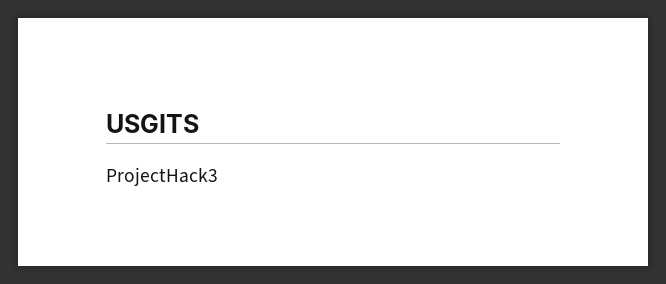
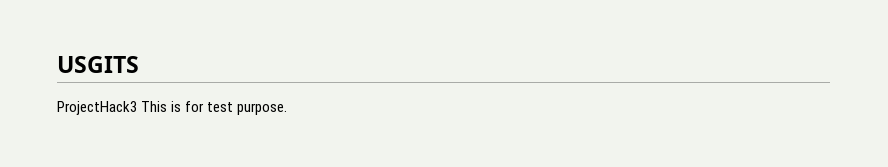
- ProjectHack3
+ ProjectHack3 This is for test purpose.

